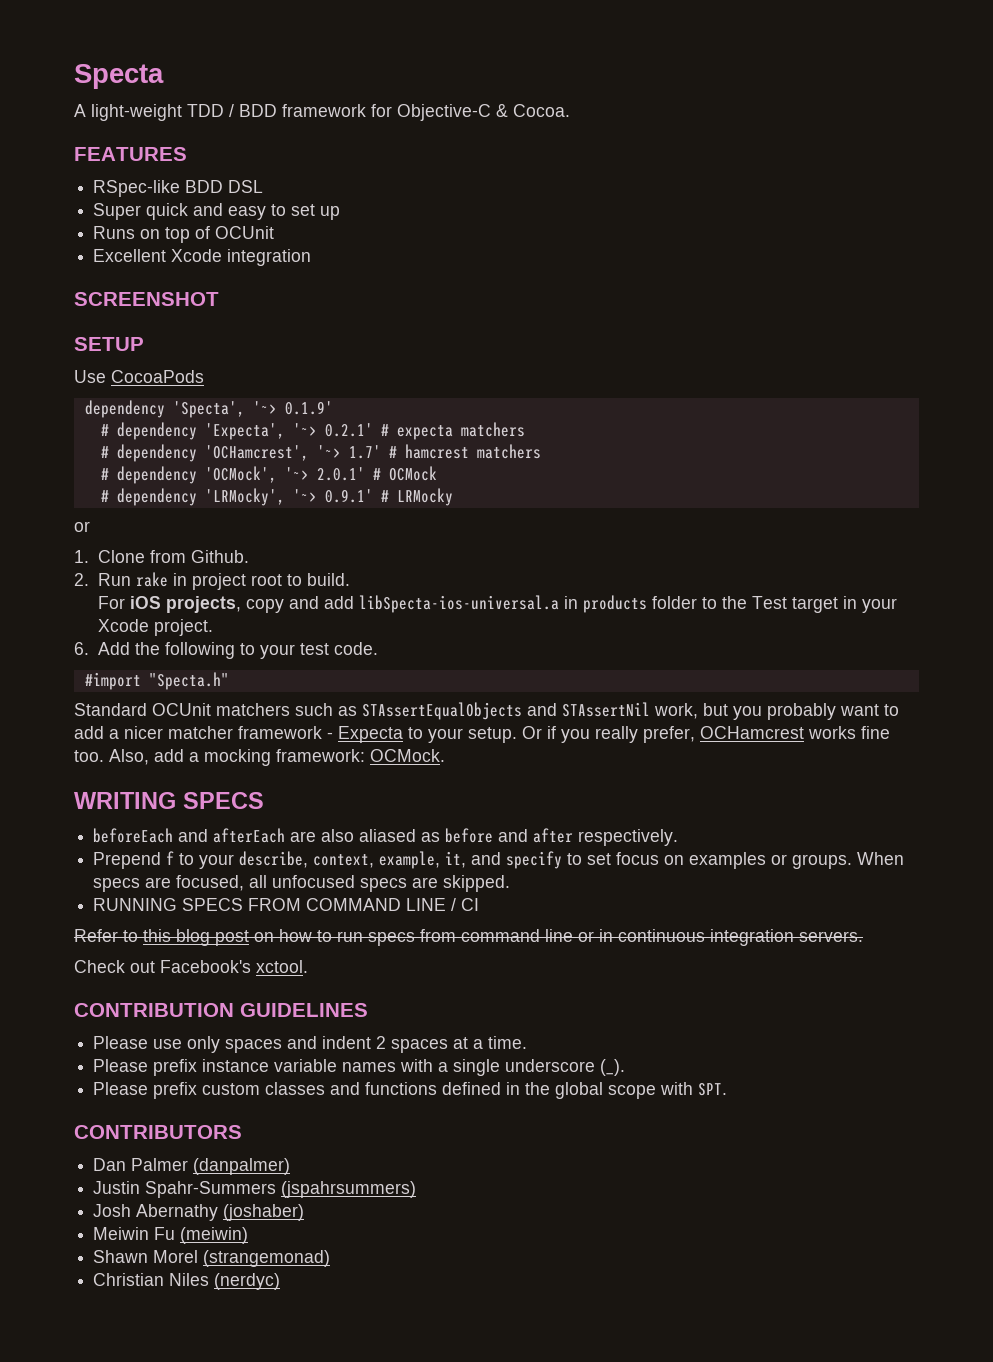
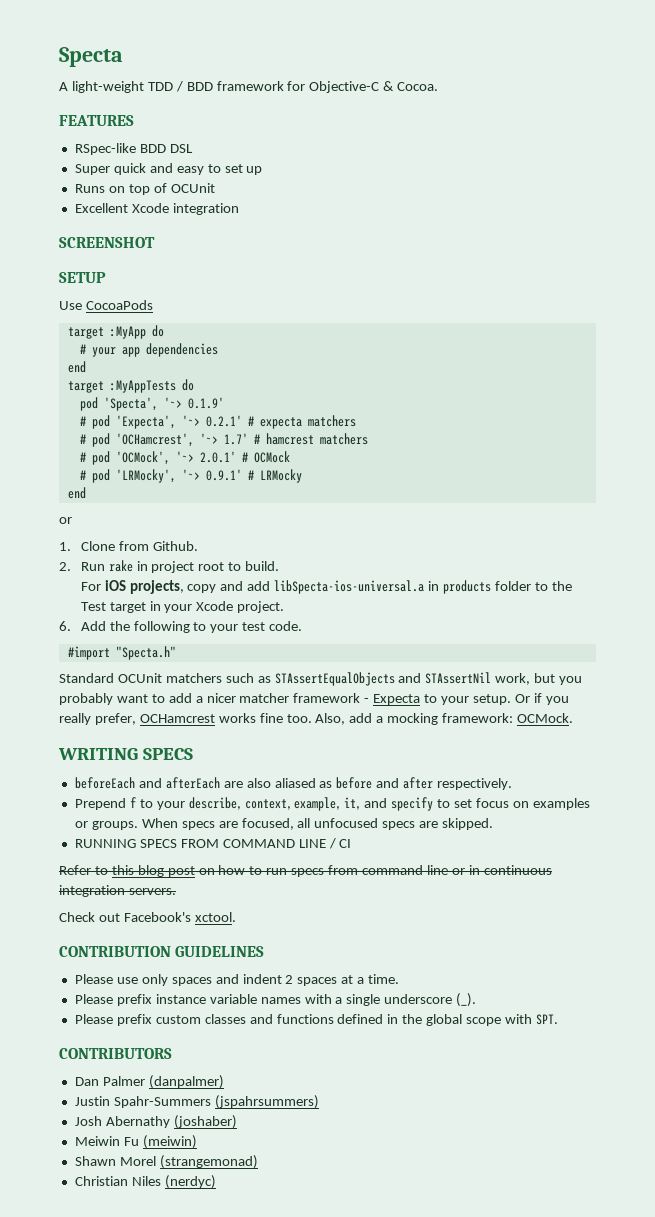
- dependency 'Specta', '~> 0.1.9'
+ target :MyApp do
+ # your app dependencies
+ end
+ target :MyAppTests do
+ pod 'Specta', '~> 0.1.9'
- # dependency 'Expecta', '~> 0.2.1' # expecta matchers
+ # pod 'Expecta', '~> 0.2.1' # expecta matchers
- # dependency 'OCHamcrest', '~> 1.7' # hamcrest matchers
+ # pod 'OCHamcrest', '~> 1.7' # hamcrest matchers
- # dependency 'OCMock', '~> 2.0.1' # OCMock
+ # pod 'OCMock', '~> 2.0.1' # OCMock
- # dependency 'LRMocky', '~> 0.9.1' # LRMocky
+ # pod 'LRMocky', '~> 0.9.1' # LRMocky
+ end

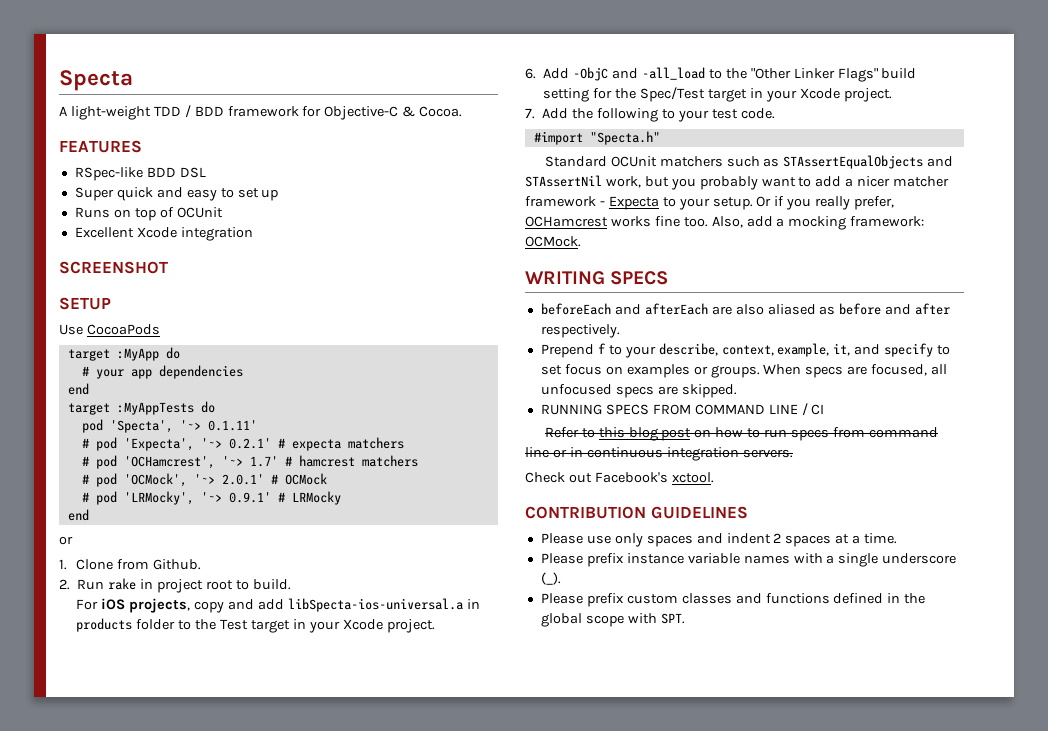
- pod 'Specta', '~> 0.1.9'
+ pod 'Specta', '~> 0.1.11'
- 6. Add the following to your test code.
+ 6. Add -ObjC and -all_load to the "Other Linker Flags" build setting for the Spec/Test target in your Xcode project.
+ 7. Add the following to your test code.
- CONTRIBUTORS
- Dan Palmer (danpalmer)
- Justin Spahr-Summers (jspahrsummers)
- Josh Abernathy (joshaber)
- Meiwin Fu (meiwin)
- Shawn Morel (strangemonad)
- Christian Niles (nerdyc)

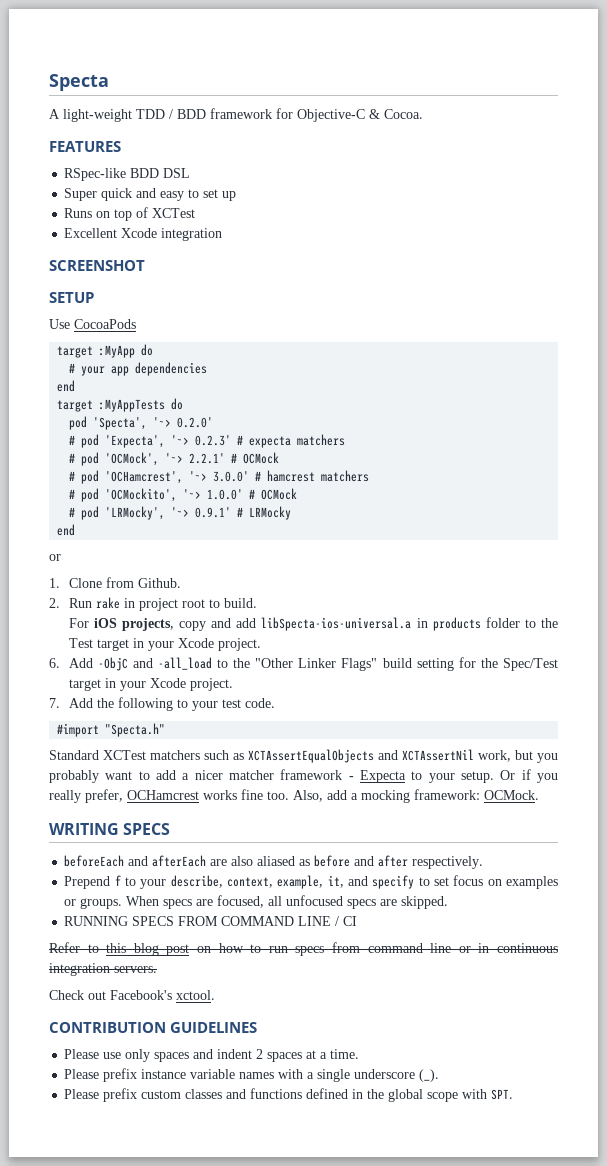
- Runs on top of OCUnit
+ Runs on top of XCTest
- pod 'Specta', '~> 0.1.11'
+ pod 'Specta', '~> 0.2.0'
- # pod 'Expecta', '~> 0.2.1' # expecta matchers
+ # pod 'Expecta', '~> 0.2.3' # expecta matchers
+ # pod 'OCMock', '~> 2.2.1' # OCMock
- # pod 'OCHamcrest', '~> 1.7' # hamcrest matchers
+ # pod 'OCHamcrest', '~> 3.0.0' # hamcrest matchers
- # pod 'OCMock', '~> 2.0.1' # OCMock
+ # pod 'OCMockito', '~> 1.0.0' # OCMock
- Standard OCUnit matchers such as STAssertEqualObjects and STAssertNil work, but you probably want to add a nicer matcher framework - Expecta to your setup.
+ Standard XCTest matchers such as XCTAssertEqualObjects and XCTAssertNil work, but you probably want to add a nicer matcher framework - Expecta to your setup.

